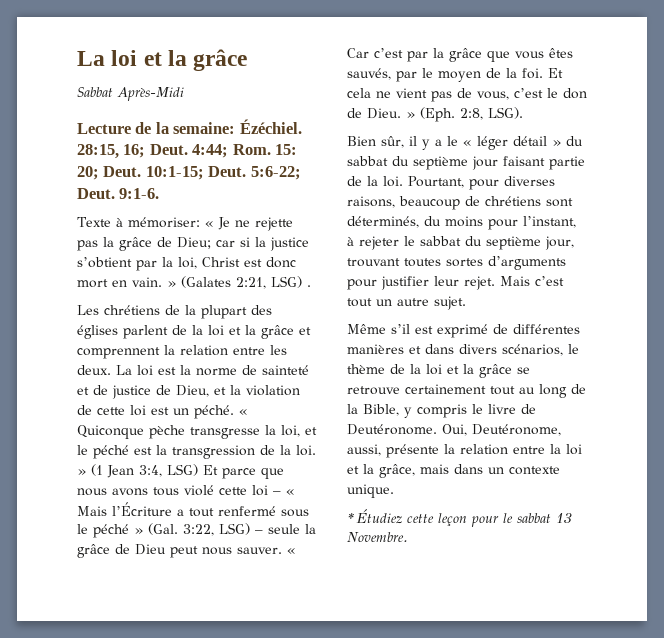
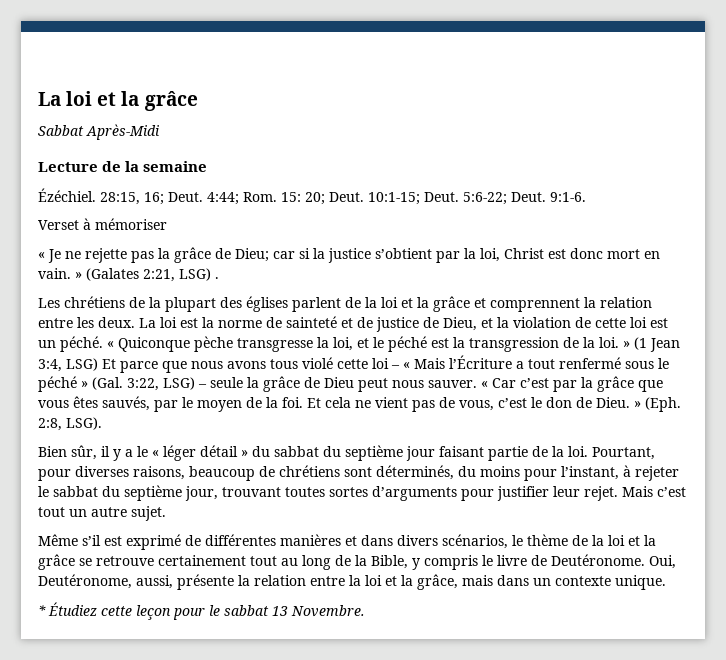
- Lecture de la semaine: Ézéchiel.
+ Lecture de la semaine
+ Ézéchiel.
- Texte à mémoriser: « Je ne rejette pas la grâce de Dieu; car si la justice s’obtient par la loi, Christ est donc mort en vain. » (Galates 2:21, LSG) .
+ Verset à mémoriser
+ « Je ne rejette pas la grâce de Dieu; car si la justice s’obtient par la loi, Christ est donc mort en vain. » (Galates 2:21, LSG) .

